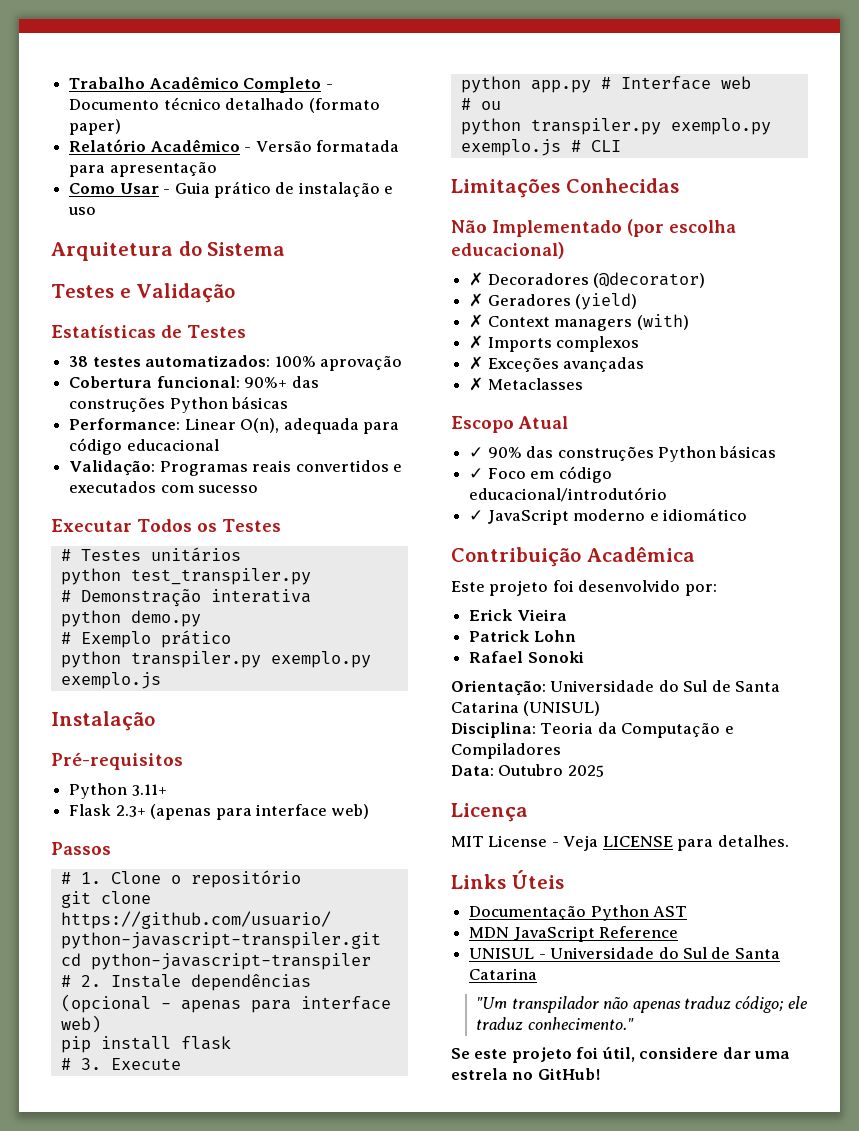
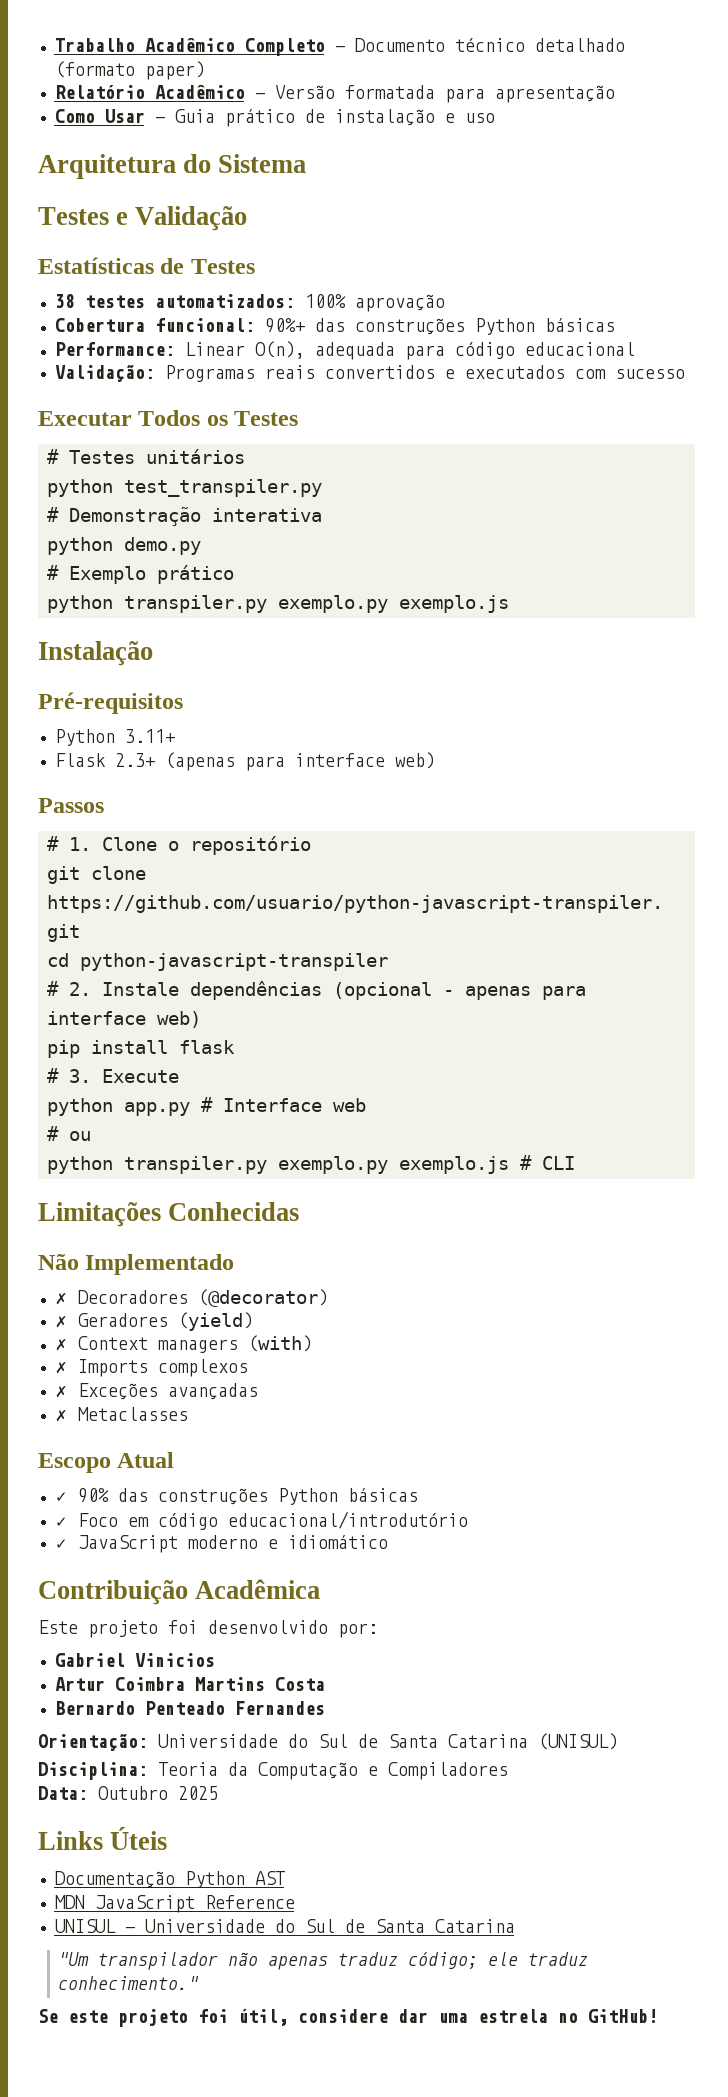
- Não Implementado (por escolha educacional)
+ Não Implementado
- Erick Vieira
- Patrick Lohn
- Rafael Sonoki
+ Gabriel Vinicios
+ Artur Coimbra Martins Costa
+ Bernardo Penteado Fernandes
- Licença
- MIT License - Veja LICENSE para detalhes.

